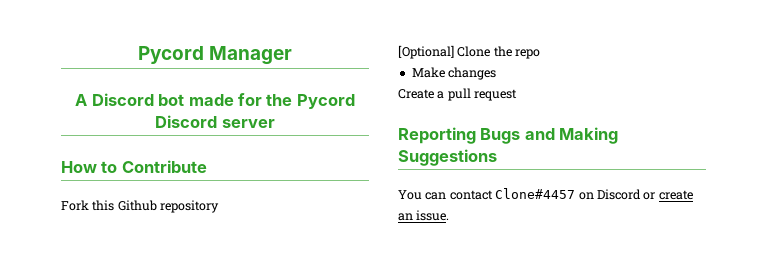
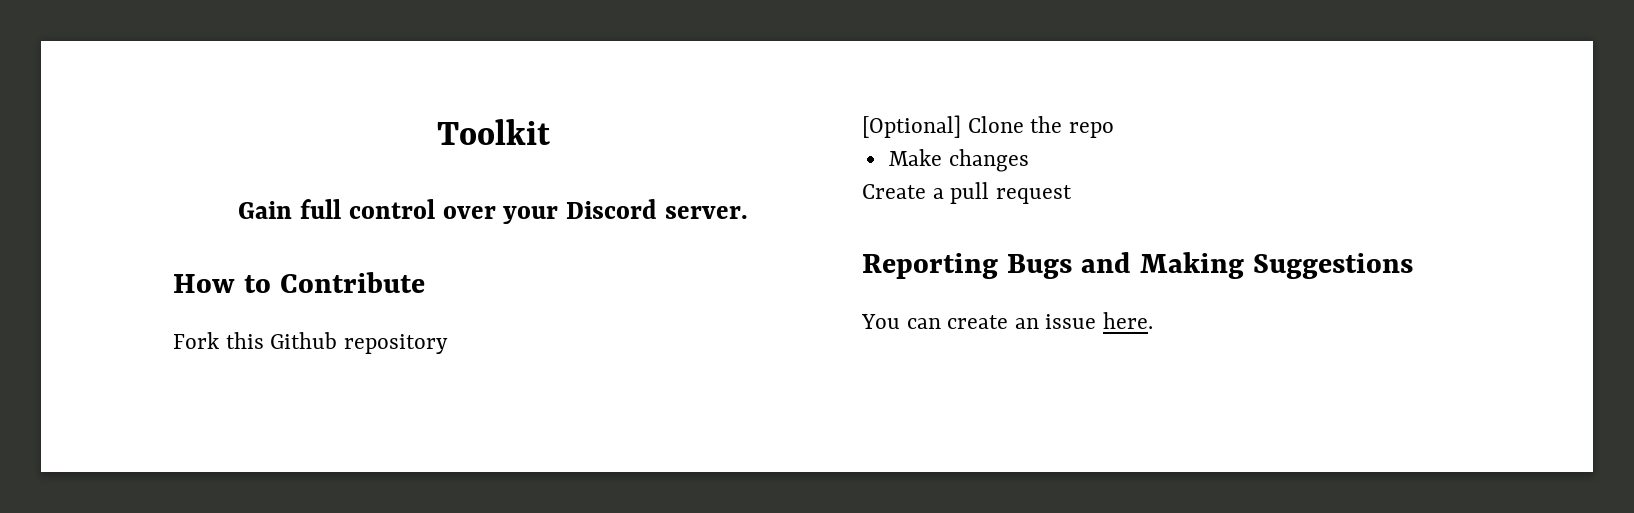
- Pycord Manager
- A Discord bot made for the Pycord Discord server
+ Toolkit
+ Gain full control over your Discord server.
- You can contact Clone#4457 on Discord or create an issue.
+ You can create an issue here.

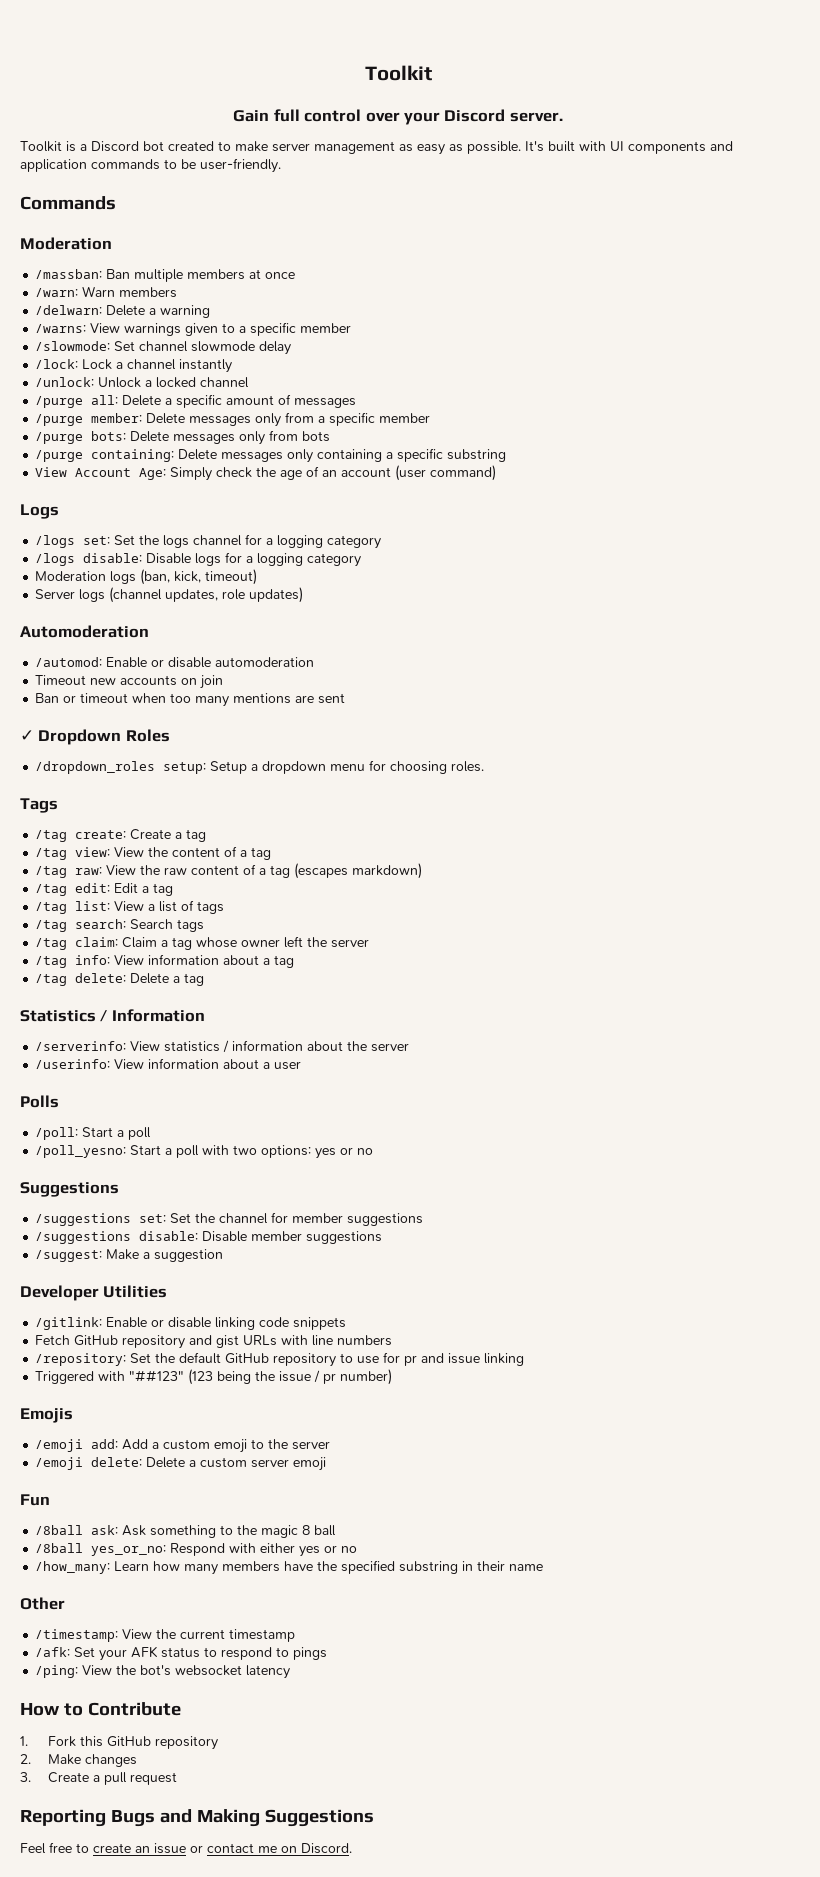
+ Toolkit is a Discord bot created to make server management as easy as possible. It's built with UI components and application commands to be user-friendly.
+ Commands
+ Moderation
+ /massban: Ban multiple members at once
+ /warn: Warn members
+ /delwarn: Delete a warning
+ /warns: View warnings given to a specific member
+ /slowmode: Set channel slowmode delay
+ /lock: Lock a channel instantly
+ /unlock: Unlock a locked channel
+ /purge all: Delete a specific amount of messages
+ /purge member: Delete messages only from a specific member
+ /purge bots: Delete messages only from bots
+ /purge containing: Delete messages only containing a specific substring
+ View Account Age: Simply check the age of an account (user command)
+ Logs
+ /logs set: Set the logs channel for a logging category
+ /logs disable: Disable logs for a logging category
+ Moderation logs (ban, kick, timeout)
+ Server logs (channel updates, role updates)
+ Automoderation
+ /automod: Enable or disable automoderation
+ Timeout new accounts on join
+ Ban or timeout when too many mentions are sent
+ ✓ Dropdown Roles
+ /dropdown_roles setup: Setup a dropdown menu for choosing roles.
+ Tags
+ /tag create: Create a tag
+ /tag view: View the content of a tag
+ /tag raw: View the raw content of a tag (escapes markdown)
+ /tag edit: Edit a tag
+ /tag list: View a list of tags
+ /tag search: Search tags
+ /tag claim: Claim a tag whose owner left the server
+ /tag info: View information about a tag
+ /tag delete: Delete a tag
+ Statistics / Information
+ /serverinfo: View statistics / information about the server
+ /userinfo: View information about a user
+ Polls
+ /poll: Start a poll
+ /poll_yesno: Start a poll with two options: yes or no
+ Suggestions
+ /suggestions set: Set the channel for member suggestions
+ /suggestions disable: Disable member suggestions
+ /suggest: Make a suggestion
+ Developer Utilities
+ /gitlink: Enable or disable linking code snippets
+ Fetch GitHub repository and gist URLs with line numbers
+ /repository: Set the default GitHub repository to use for pr and issue linking
+ Triggered with "##123" (123 being the issue / pr number)
+ Emojis
+ /emoji add: Add a custom emoji to the server
+ /emoji delete: Delete a custom server emoji
+ Fun
+ /8ball ask: Ask something to the magic 8 ball
+ /8ball yes_or_no: Respond with either yes or no
+ /how_many: Learn how many members have the specified substring in their name
+ Other
+ /timestamp: View the current timestamp
+ /afk: Set your AFK status to respond to pings
+ /ping: View the bot's websocket latency
- Fork this Github repository
+ 1. Fork this GitHub repository
- [Optional] Clone the repo
- Make changes
+ 2. Make changes
- Create a pull request
+ 3. Create a pull request
- You can create an issue here.
+ Feel free to create an issue or contact me on Discord.

